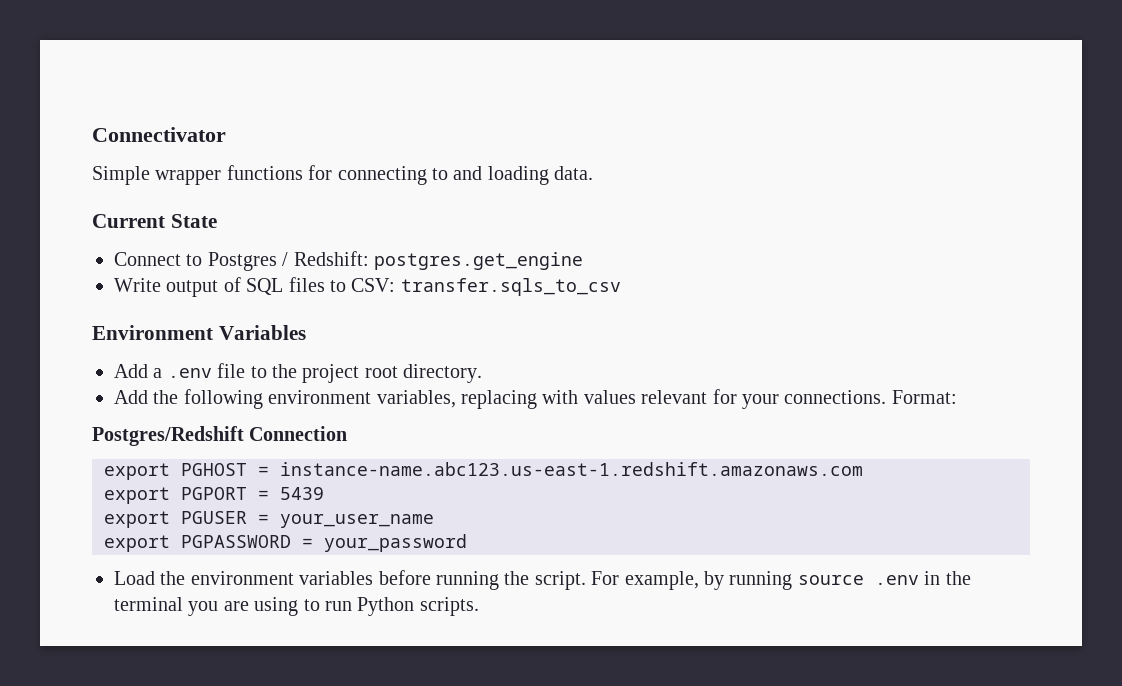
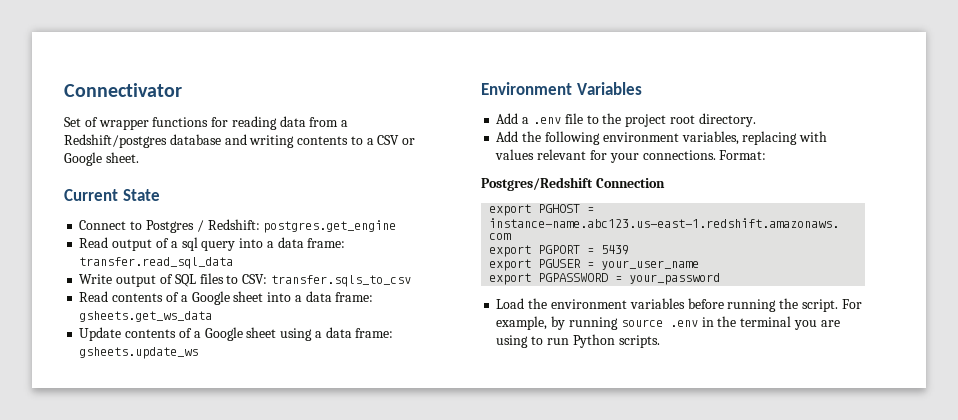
- Simple wrapper functions for connecting to and loading data.
+ Set of wrapper functions for reading data from a Redshift/postgres database and writing contents to a CSV or Google sheet.
+ Read output of a sql query into a data frame: transfer.read_sql_data
+ Read contents of a Google sheet into a data frame: gsheets.get_ws_data
+ Update contents of a Google sheet using a data frame: gsheets.update_ws

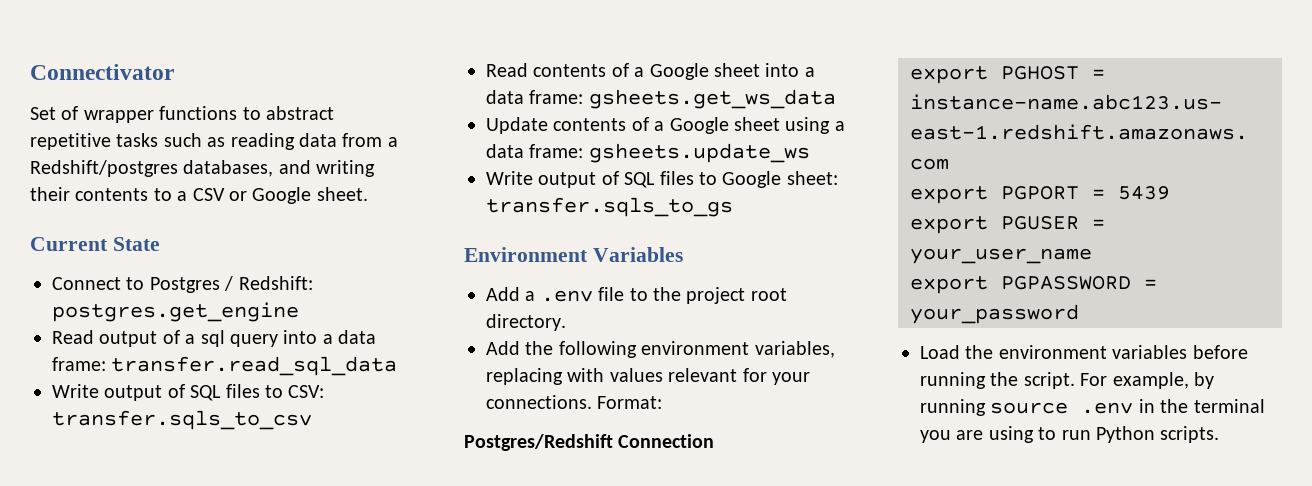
- Set of wrapper functions for reading data from a Redshift/postgres database and writing contents to a CSV or Google sheet.
+ Set of wrapper functions to abstract repetitive tasks such as reading data from a Redshift/postgres databases, and writing their contents to a CSV or Google sheet.
+ Write output of SQL files to Google sheet: transfer.sqls_to_gs

